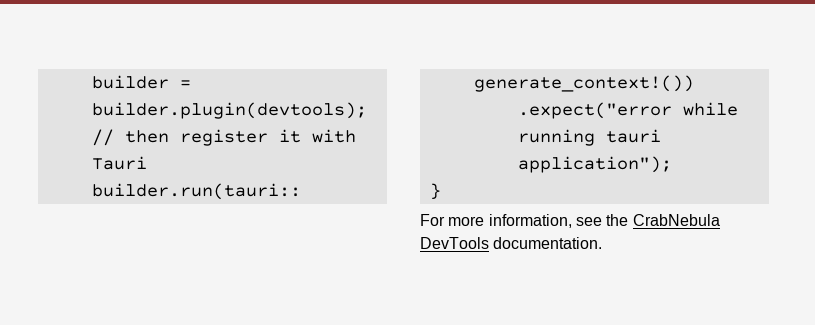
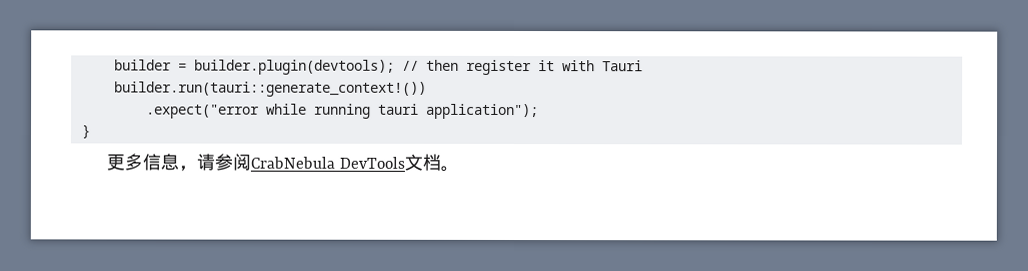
- For more information, see the CrabNebula DevTools documentation.
+ 更多信息，请参阅CrabNebula DevTools文档。

